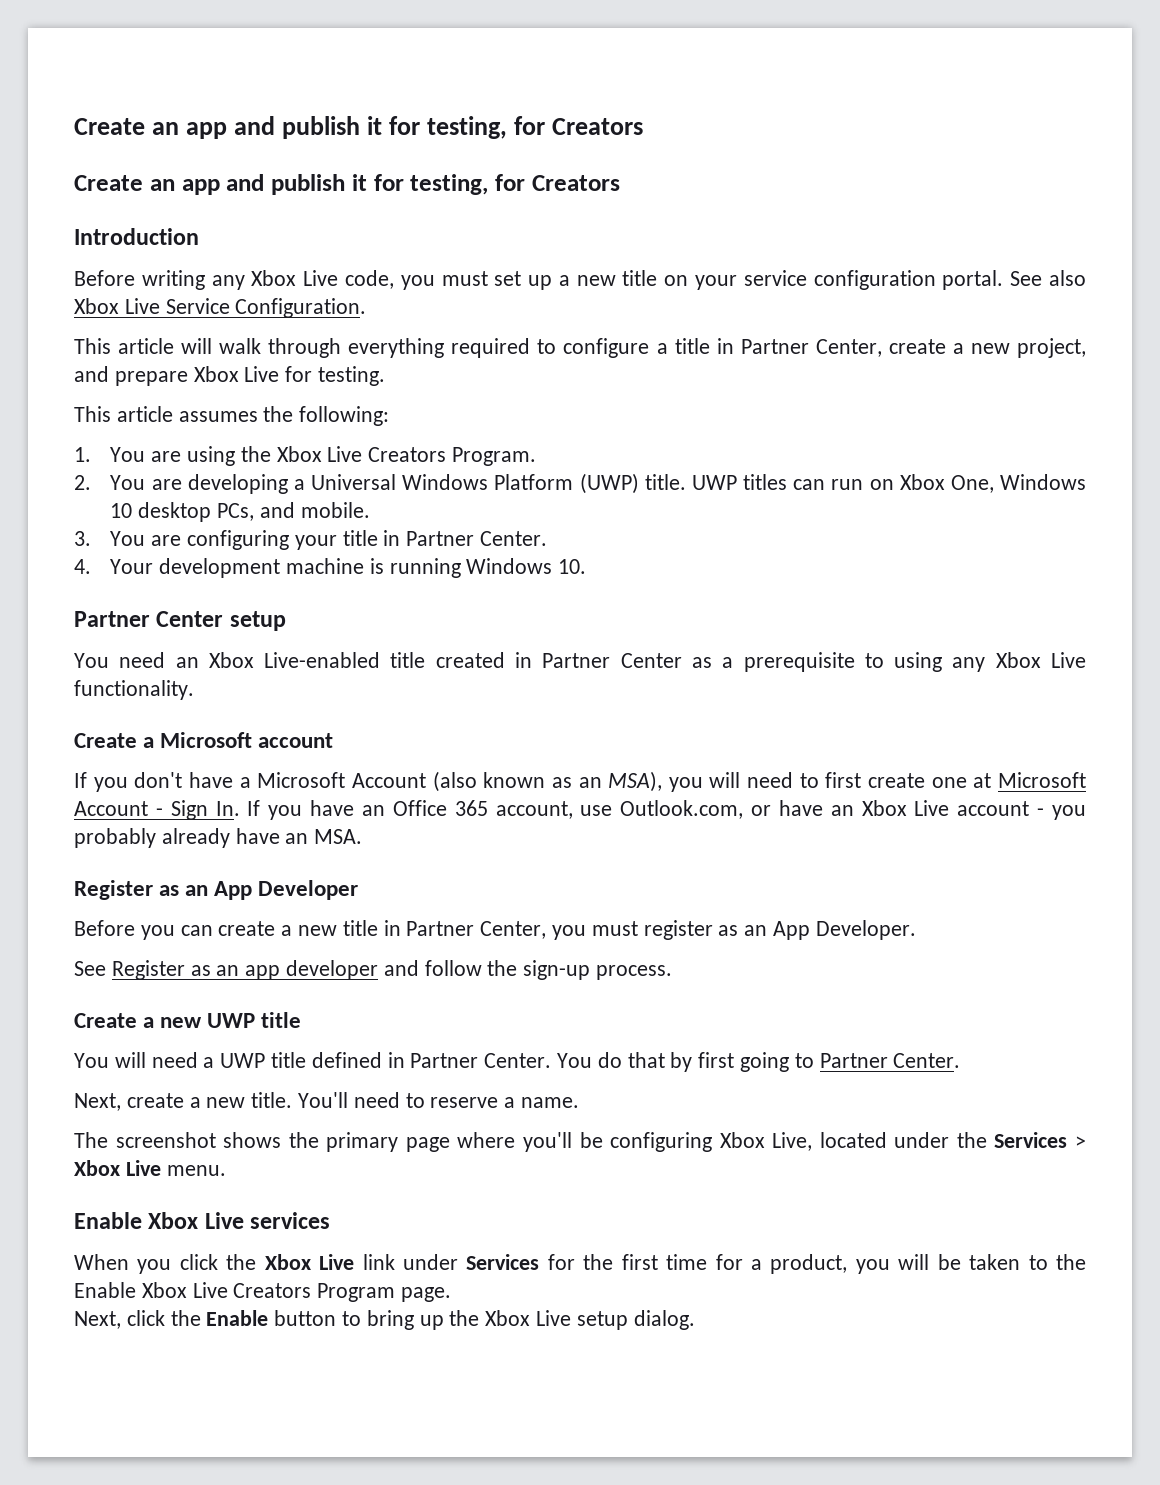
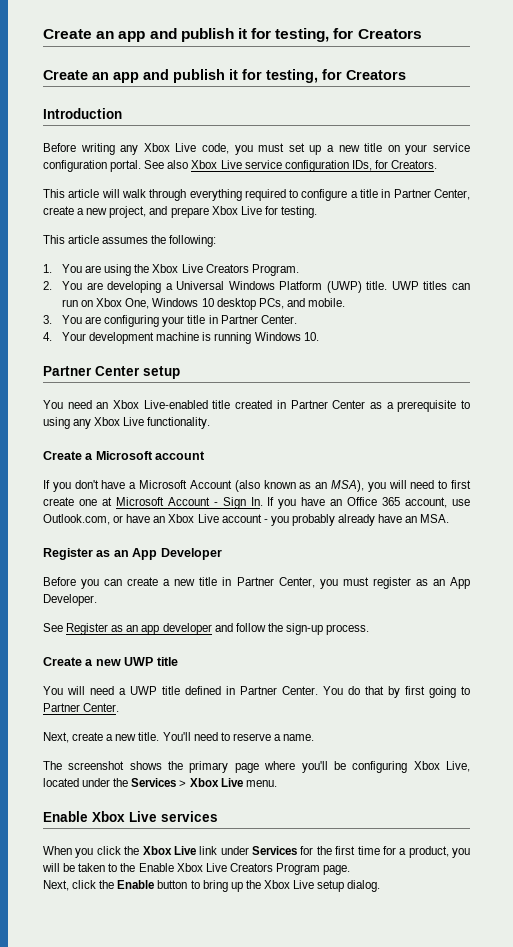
- See also Xbox Live Service Configuration.
+ See also Xbox Live service configuration IDs, for Creators.

